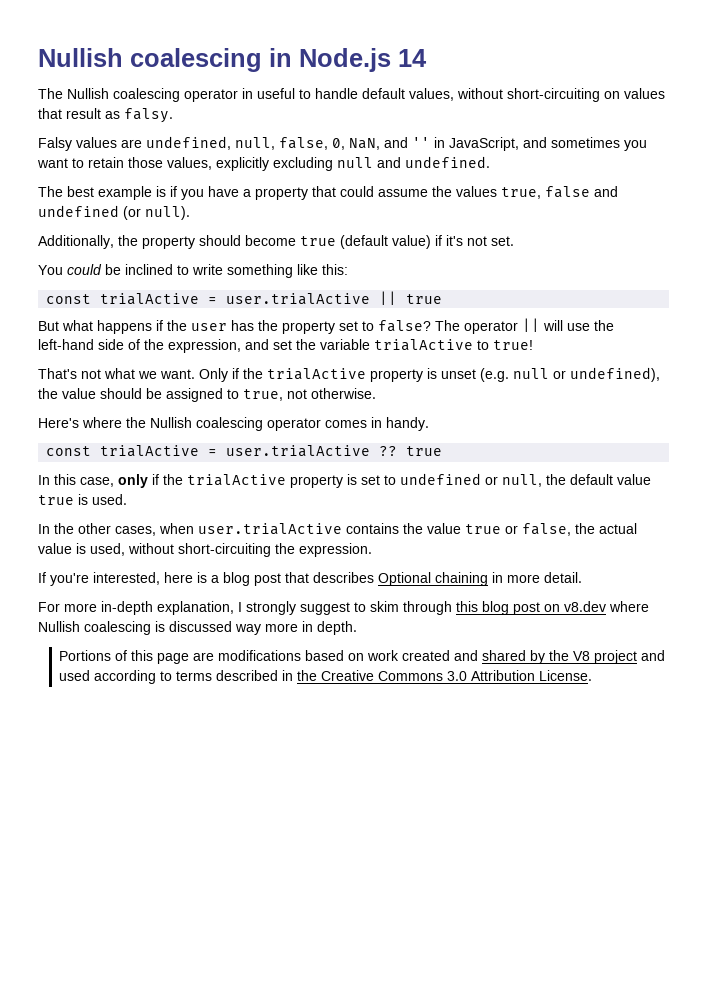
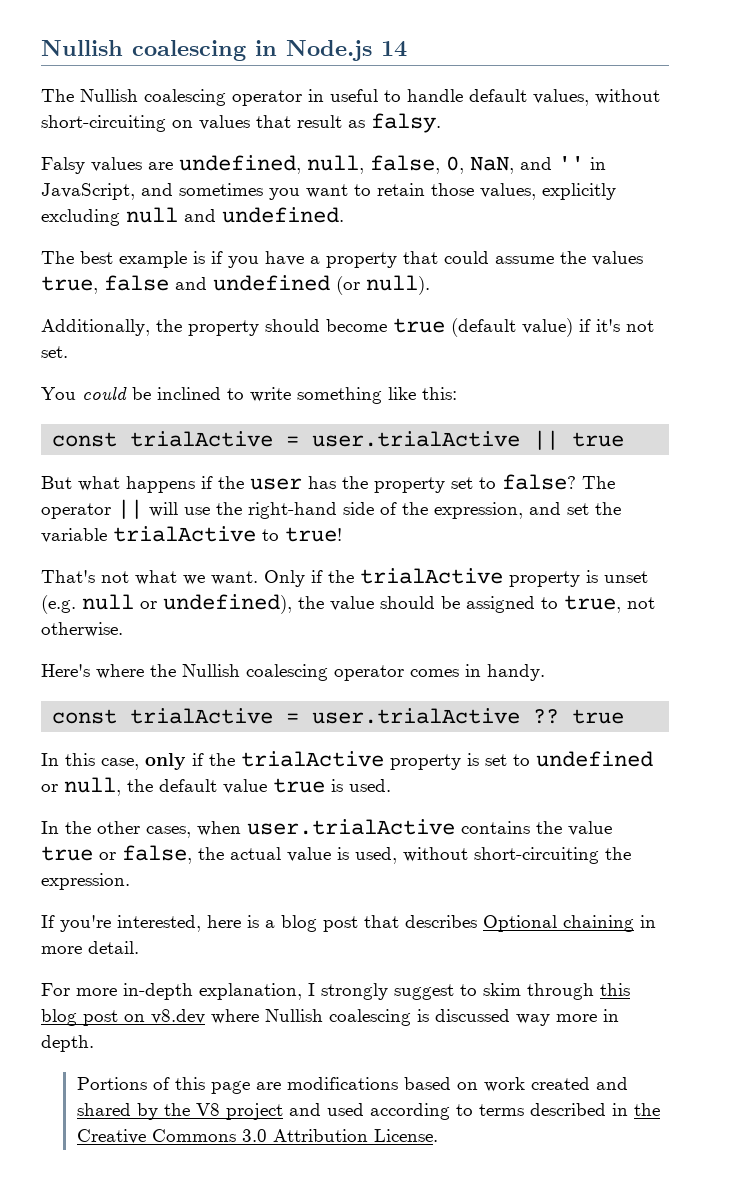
- The operator || will use the left-hand side of the expression, and set the variable trialActive to true!
+ The operator || will use the right-hand side of the expression, and set the variable trialActive to true!

